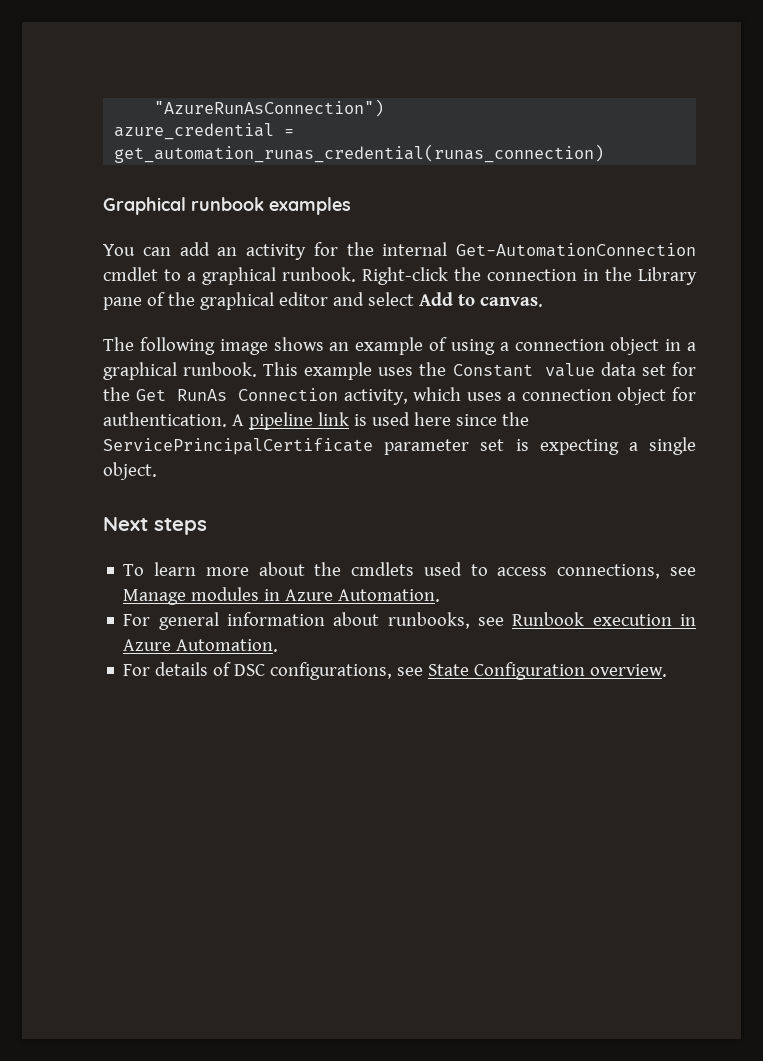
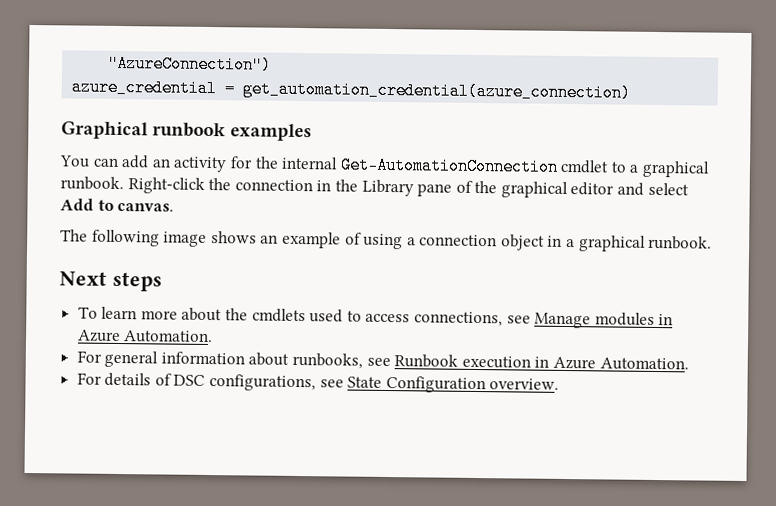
- "AzureRunAsConnection")
+ "AzureConnection")
- azure_credential = get_automation_runas_credential(runas_connection)
+ azure_credential = get_automation_credential(azure_connection)
- This example uses the Constant value data set for the Get RunAs Connection activity, which uses a connection object for authentication. A pipeline link is used here since the ServicePrincipalCertificate parameter set is expecting a single object.

